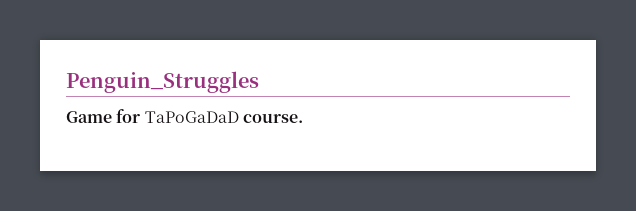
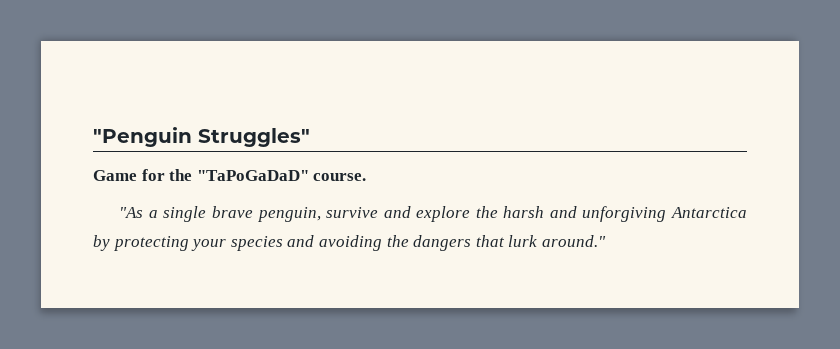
- Penguin_Struggles
+ "Penguin Struggles"
- Game for TaPoGaDaD course.
+ Game for the "TaPoGaDaD" course.
+ "As a single brave penguin, survive and explore the harsh and unforgiving Antarctica by protecting your species and avoiding the dangers that lurk around."

